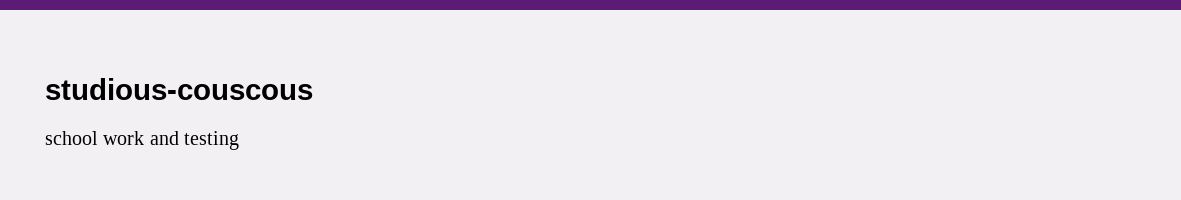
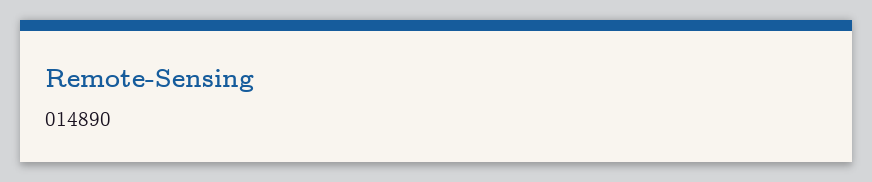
- studious-couscous
- school work and testing
+ Remote-Sensing
+ 014890

